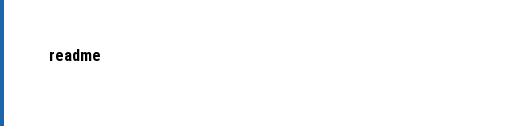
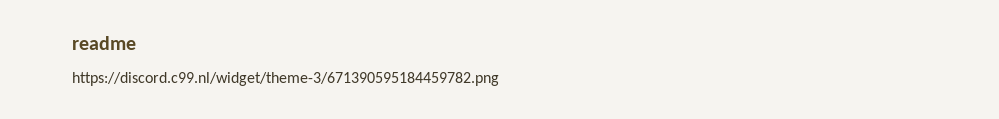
+ https://discord.c99.nl/widget/theme-3/671390595184459782.png

